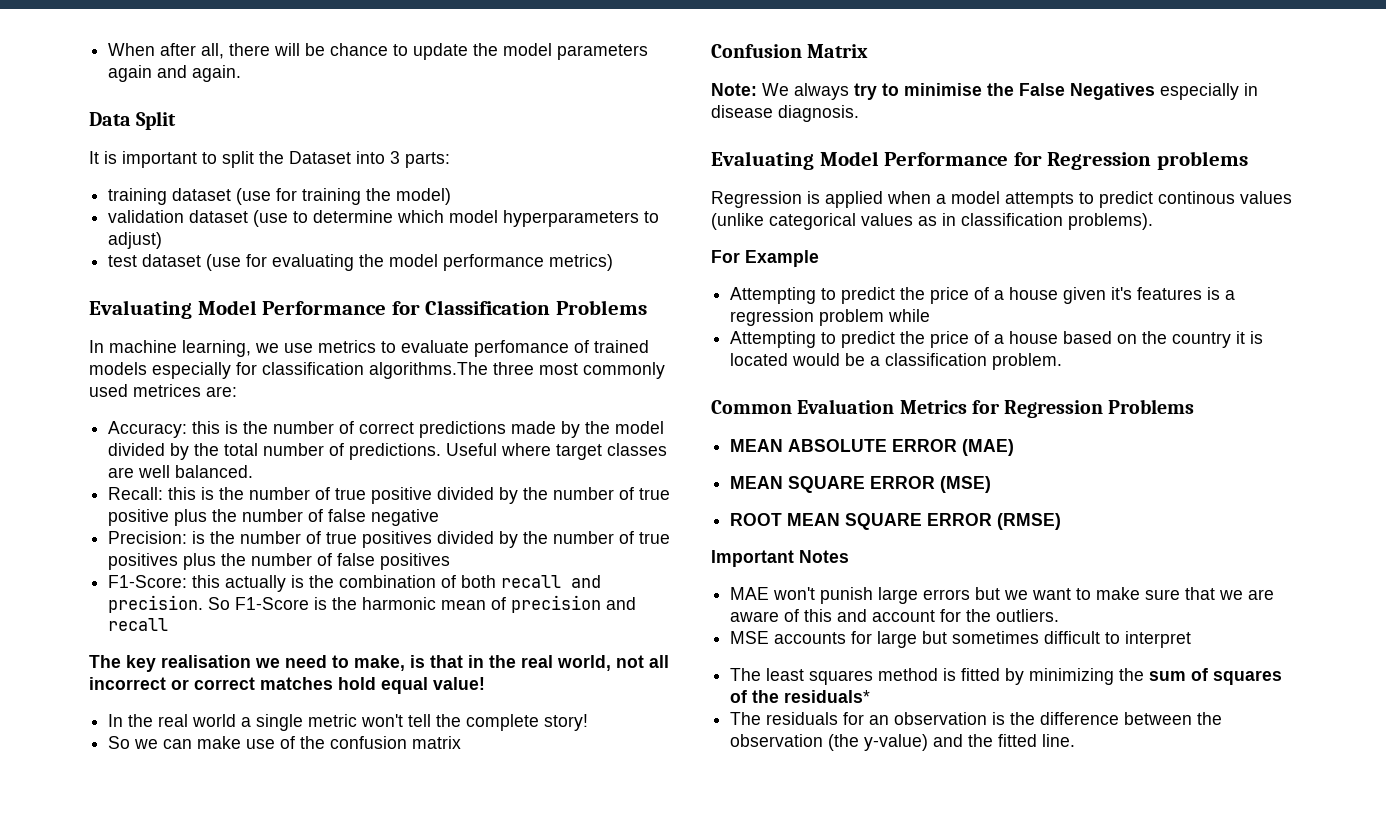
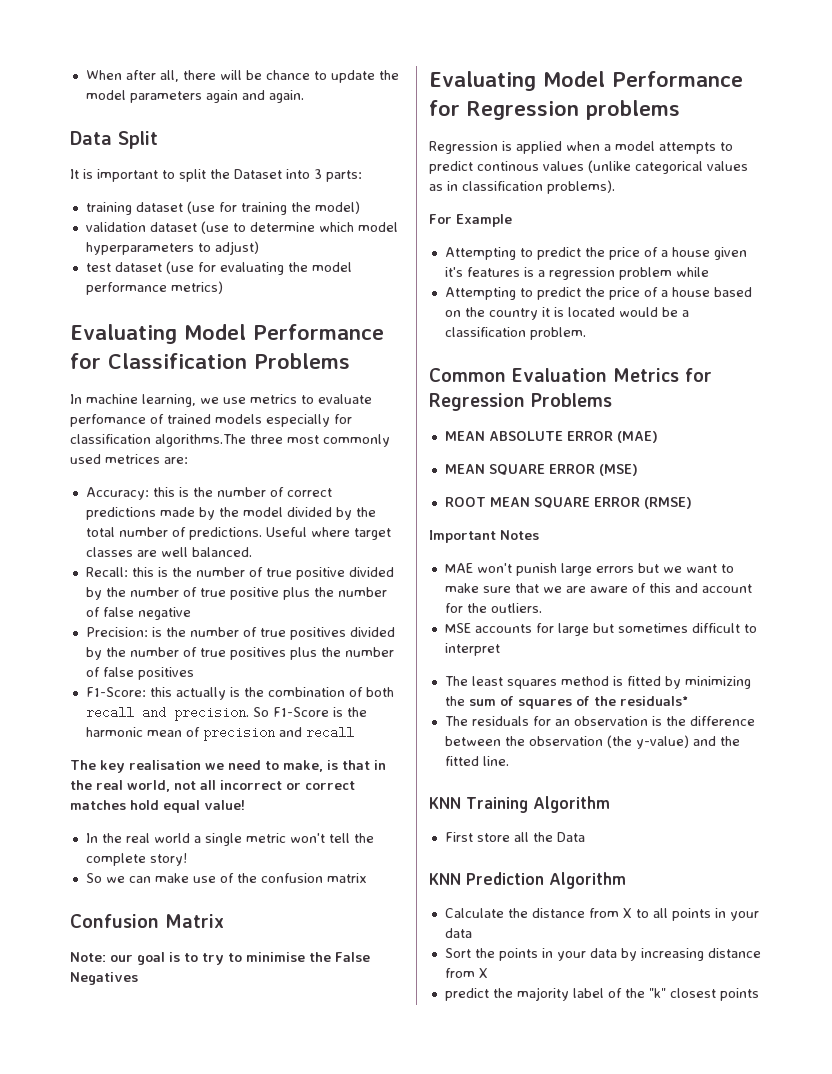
- Note: We always try to minimise the False Negatives especially in disease diagnosis.
+ Note: our goal is to try to minimise the False Negatives
+ KNN Training Algorithm
+ First store all the Data
+ KNN Prediction Algorithm
+ Calculate the distance from X to all points in your data
+ Sort the points in your data by increasing distance from X
+ predict the majority label of the "k" closest points

